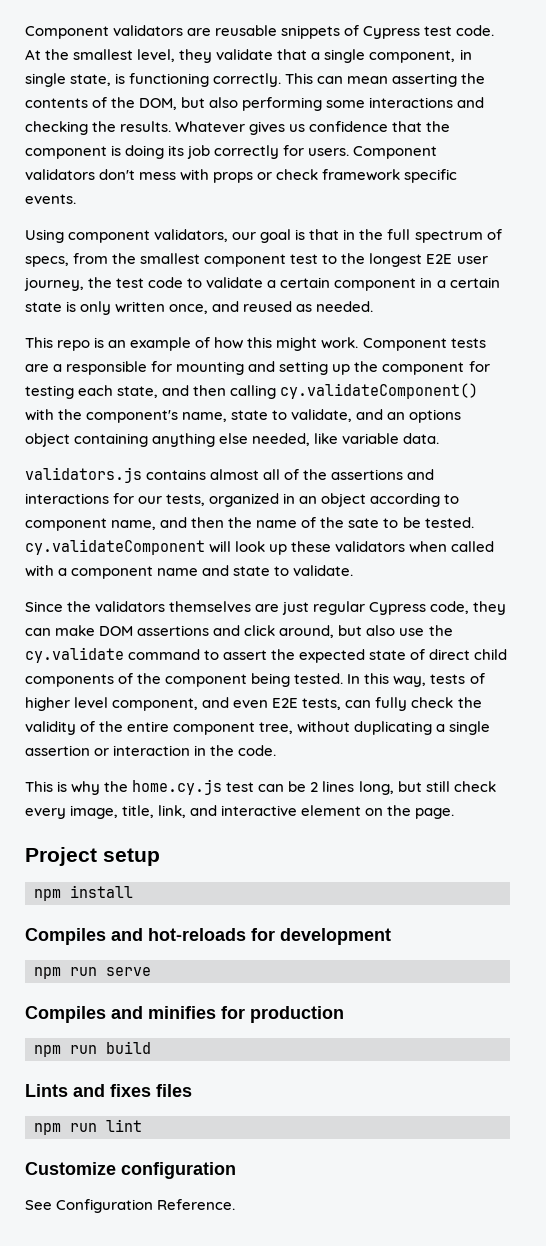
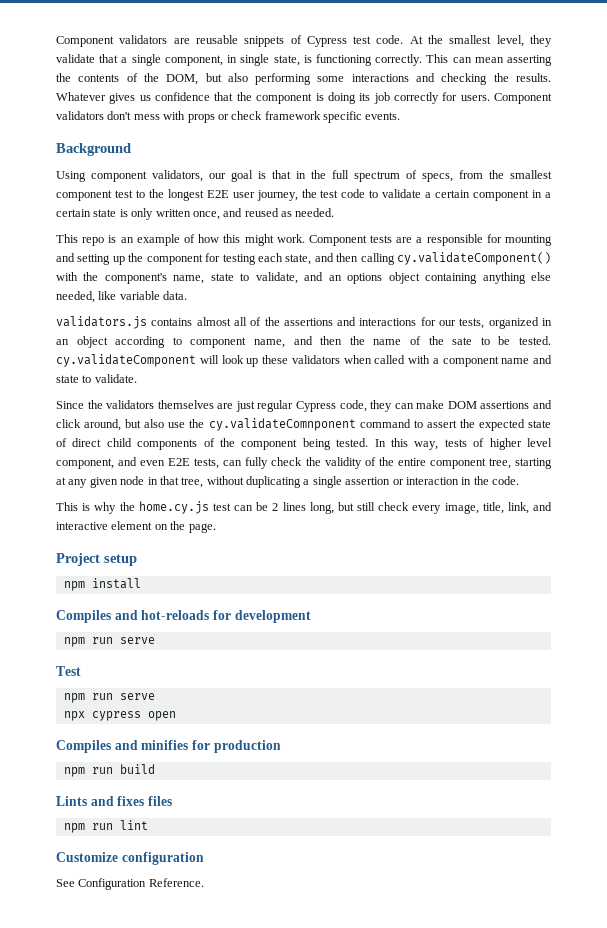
+ Background
- Since the validators themselves are just regular Cypress code, they can make DOM assertions and click around, but also use the cy.validate command to assert the expected state of direct child components of the component being tested.
+ Since the validators themselves are just regular Cypress code, they can make DOM assertions and click around, but also use the cy.validateComnponent command to assert the expected state of direct child components of the component being tested.
- In this way, tests of higher level component, and even E2E tests, can fully check the validity of the entire component tree, without duplicating a single assertion or interaction in the code.
+ In this way, tests of higher level component, and even E2E tests, can fully check the validity of the entire component tree, starting at any given node in that tree, without duplicating a single assertion or interaction in the code.
+ Test
+ npm run serve
+ npx cypress open

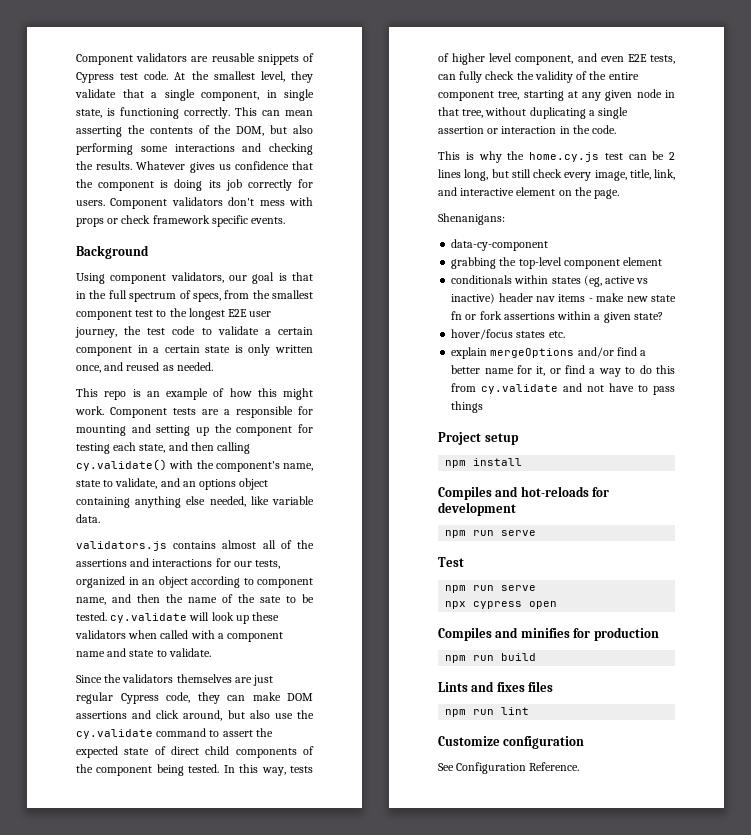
- Component tests are a responsible for mounting and setting up the component for testing each state, and then calling cy.validateComponent() with the component's name, state to validate, and an options object containing anything else needed, like variable data.
+ Component tests are a responsible for mounting and setting up the component for testing each state, and then calling cy.validate() with the component's name, state to validate, and an options object containing anything else needed, like variable data.
- validators.js contains almost all of the assertions and interactions for our tests, organized in an object according to component name, and then the name of the sate to be tested. cy.validateComponent will look up these validators when called with a component name and state to validate.
+ validators.js contains almost all of the assertions and interactions for our tests, organized in an object according to component name, and then the name of the sate to be tested. cy.validate will look up these validators when called with a component name and state to validate.
- Since the validators themselves are just regular Cypress code, they can make DOM assertions and click around, but also use the cy.validateComnponent command to assert the expected state of direct child components of the component being tested.
+ Since the validators themselves are just regular Cypress code, they can make DOM assertions and click around, but also use the cy.validate command to assert the expected state of direct child components of the component being tested.
+ Shenanigans:
+ data-cy-component
+ grabbing the top-level component element
+ conditionals within states (eg, active vs inactive) header nav items - make new state fn or fork assertions within a given state?
+ hover/focus states etc.
+ explain mergeOptions and/or find a better name for it, or find a way to do this from cy.validate and not have to pass things

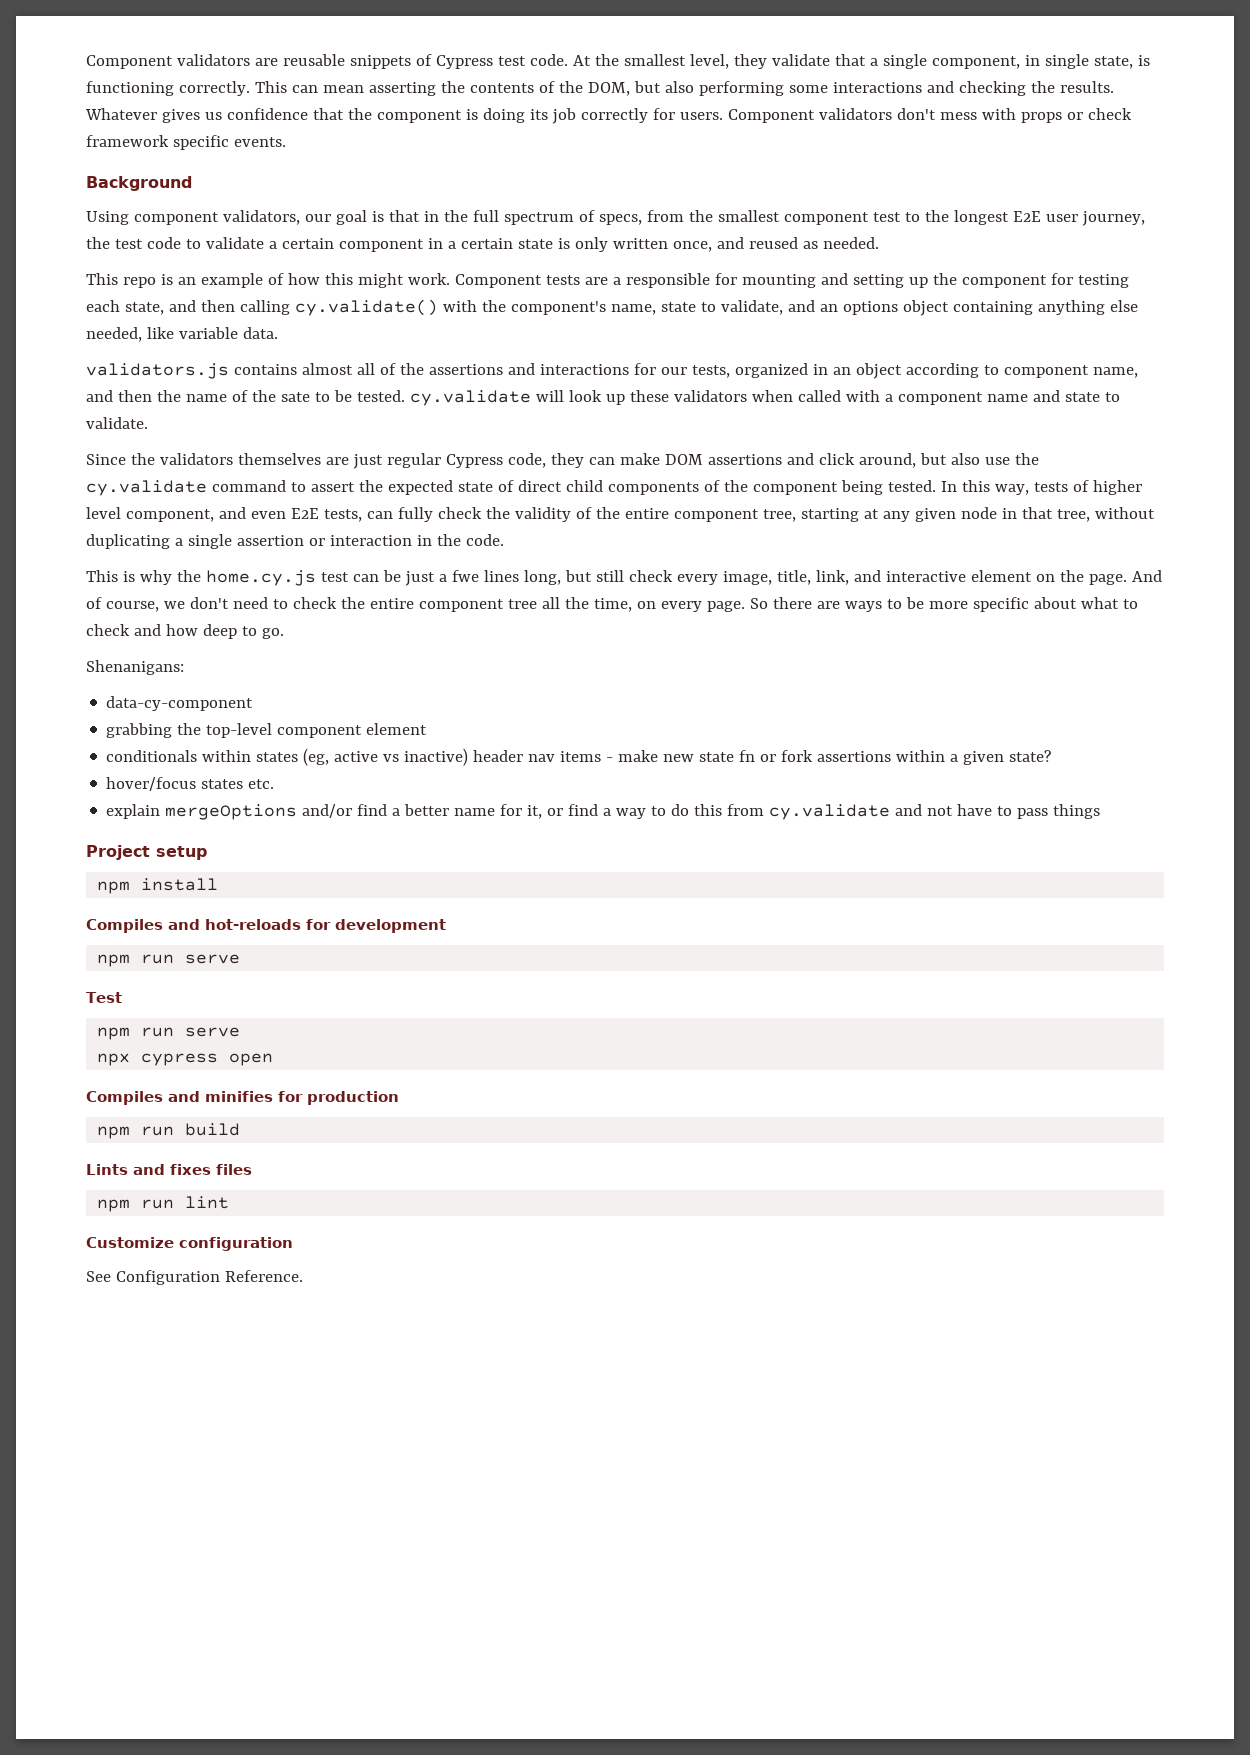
- This is why the home.cy.js test can be 2 lines long, but still check every image, title, link, and interactive element on the page.
+ This is why the home.cy.js test can be just a fwe lines long, but still check every image, title, link, and interactive element on the page. And of course, we don't need to check the entire component tree all the time, on every page. So there are ways to be more specific about what to check and how deep to go.

